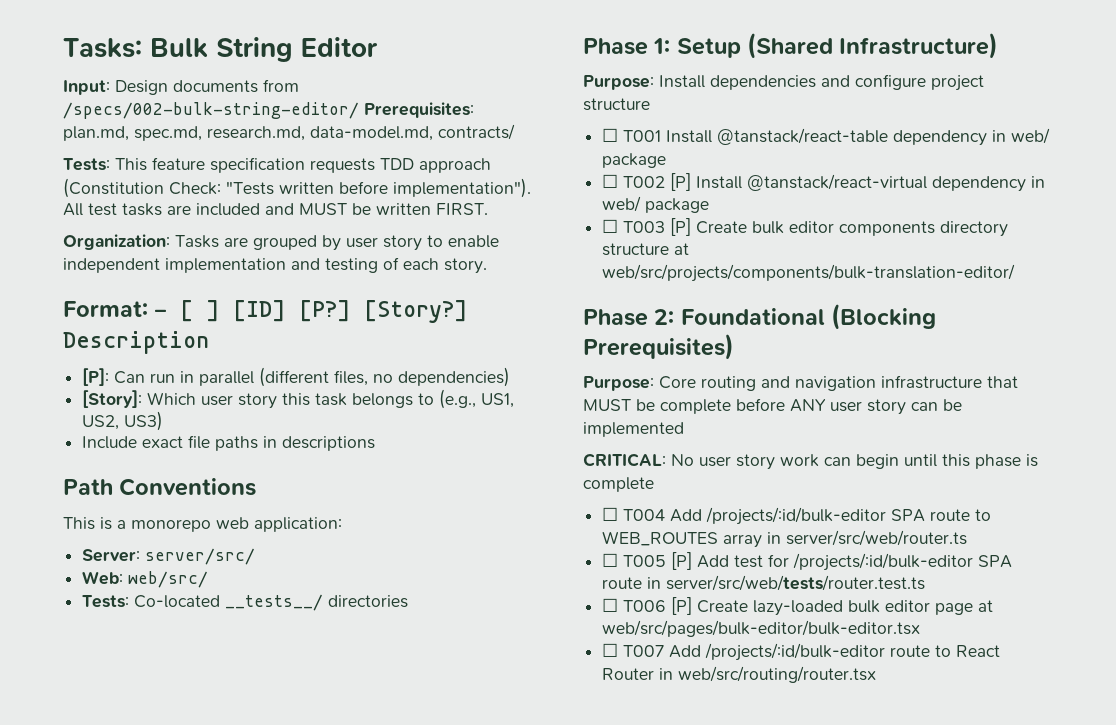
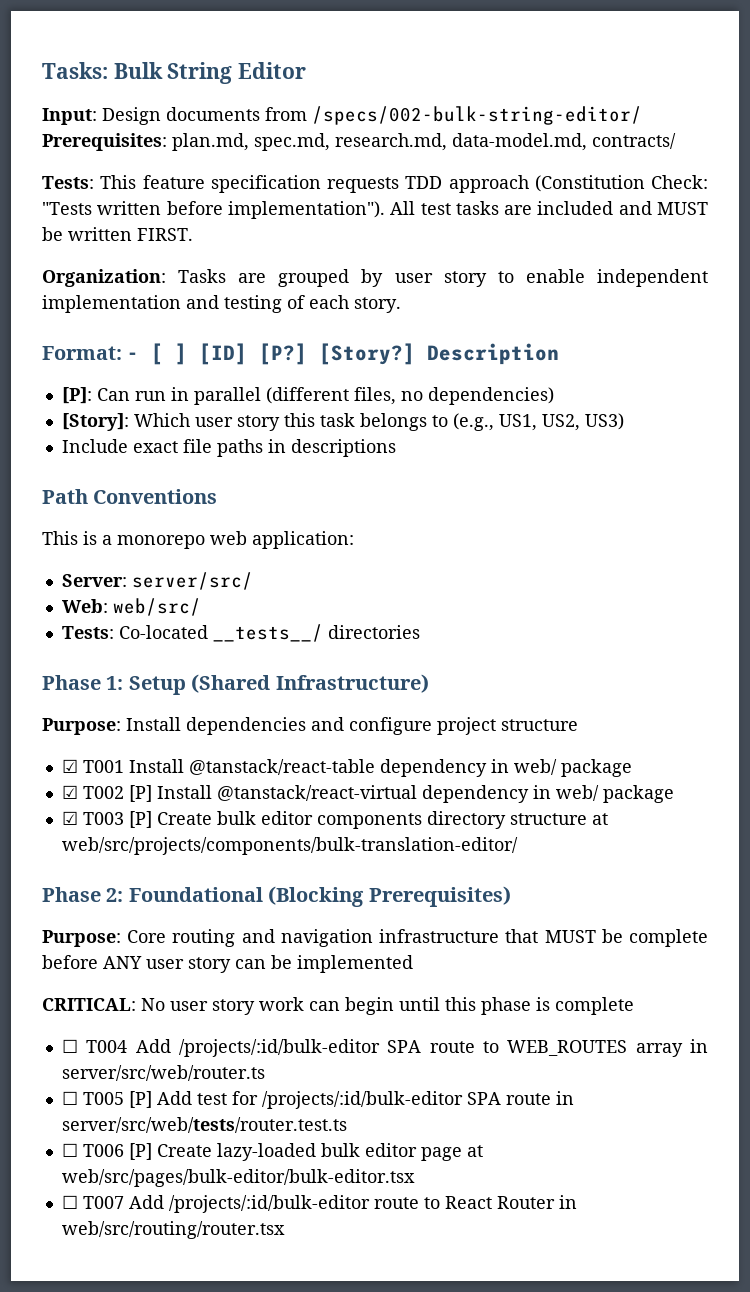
- ☐ T001 Install @tanstack/react-table dependency in web/ package
+ ☑ T001 Install @tanstack/react-table dependency in web/ package
- ☐ T002 [P] Install @tanstack/react-virtual dependency in web/ package
+ ☑ T002 [P] Install @tanstack/react-virtual dependency in web/ package
- ☐ T003 [P] Create bulk editor components directory structure at web/src/projects/components/bulk-translation-editor/
+ ☑ T003 [P] Create bulk editor components directory structure at web/src/projects/components/bulk-translation-editor/

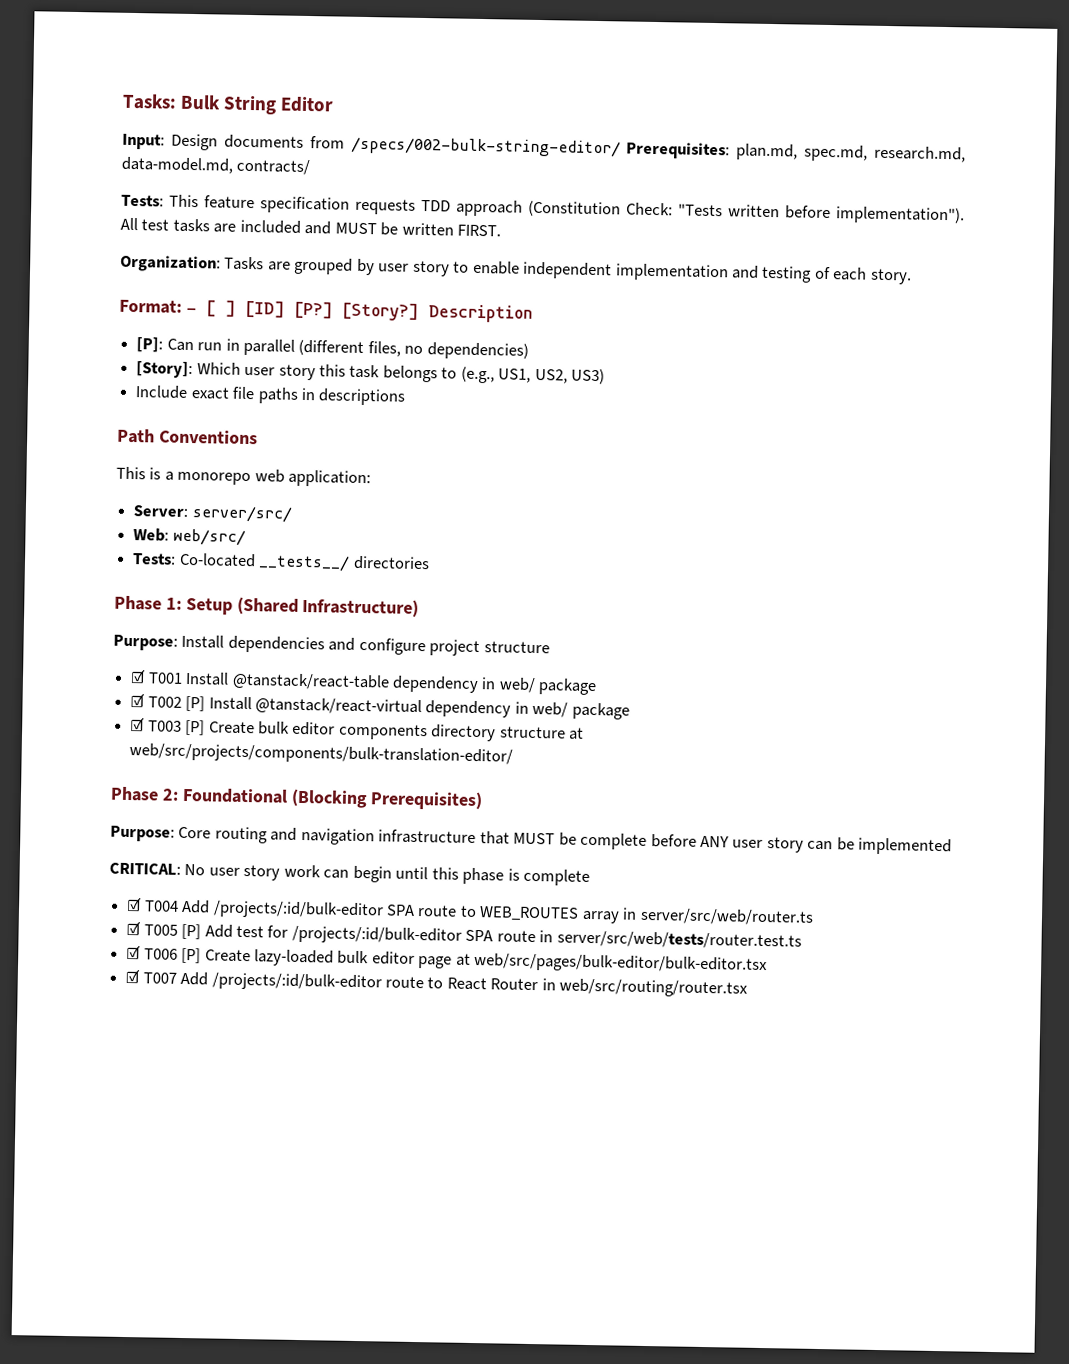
- ☐ T004 Add /projects/:id/bulk-editor SPA route to WEB_ROUTES array in server/src/web/router.ts
+ ☑ T004 Add /projects/:id/bulk-editor SPA route to WEB_ROUTES array in server/src/web/router.ts
- ☐ T005 [P] Add test for /projects/:id/bulk-editor SPA route in server/src/web/tests/router.test.ts
+ ☑ T005 [P] Add test for /projects/:id/bulk-editor SPA route in server/src/web/tests/router.test.ts
- ☐ T006 [P] Create lazy-loaded bulk editor page at web/src/pages/bulk-editor/bulk-editor.tsx
+ ☑ T006 [P] Create lazy-loaded bulk editor page at web/src/pages/bulk-editor/bulk-editor.tsx
- ☐ T007 Add /projects/:id/bulk-editor route to React Router in web/src/routing/router.tsx
+ ☑ T007 Add /projects/:id/bulk-editor route to React Router in web/src/routing/router.tsx

